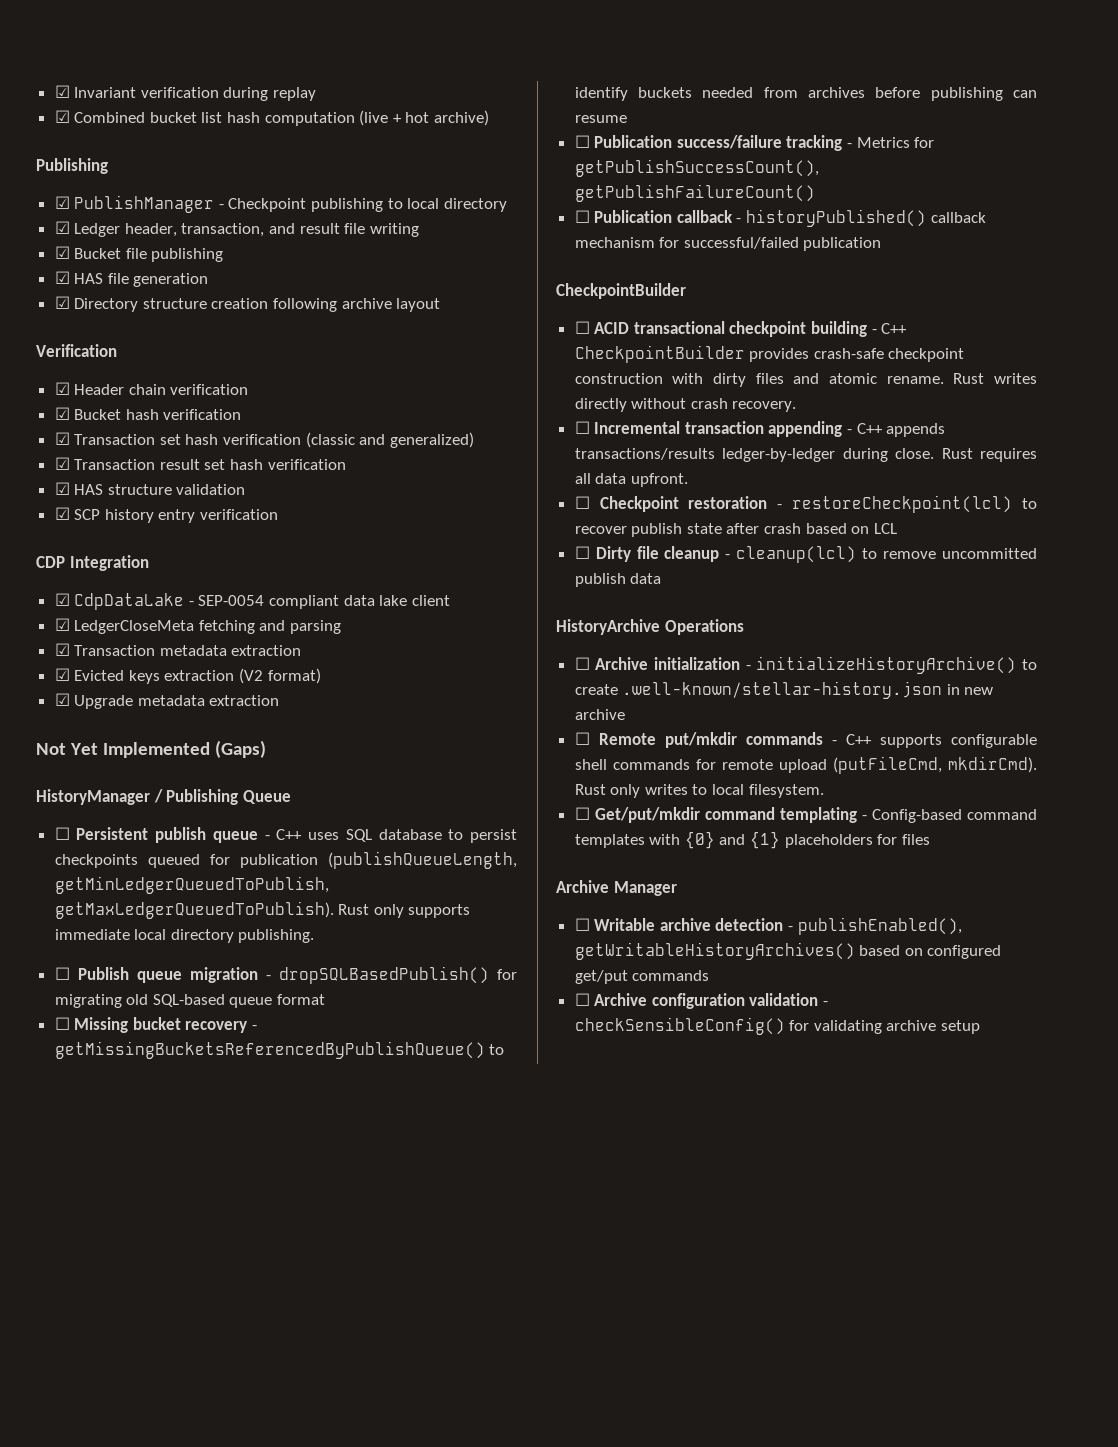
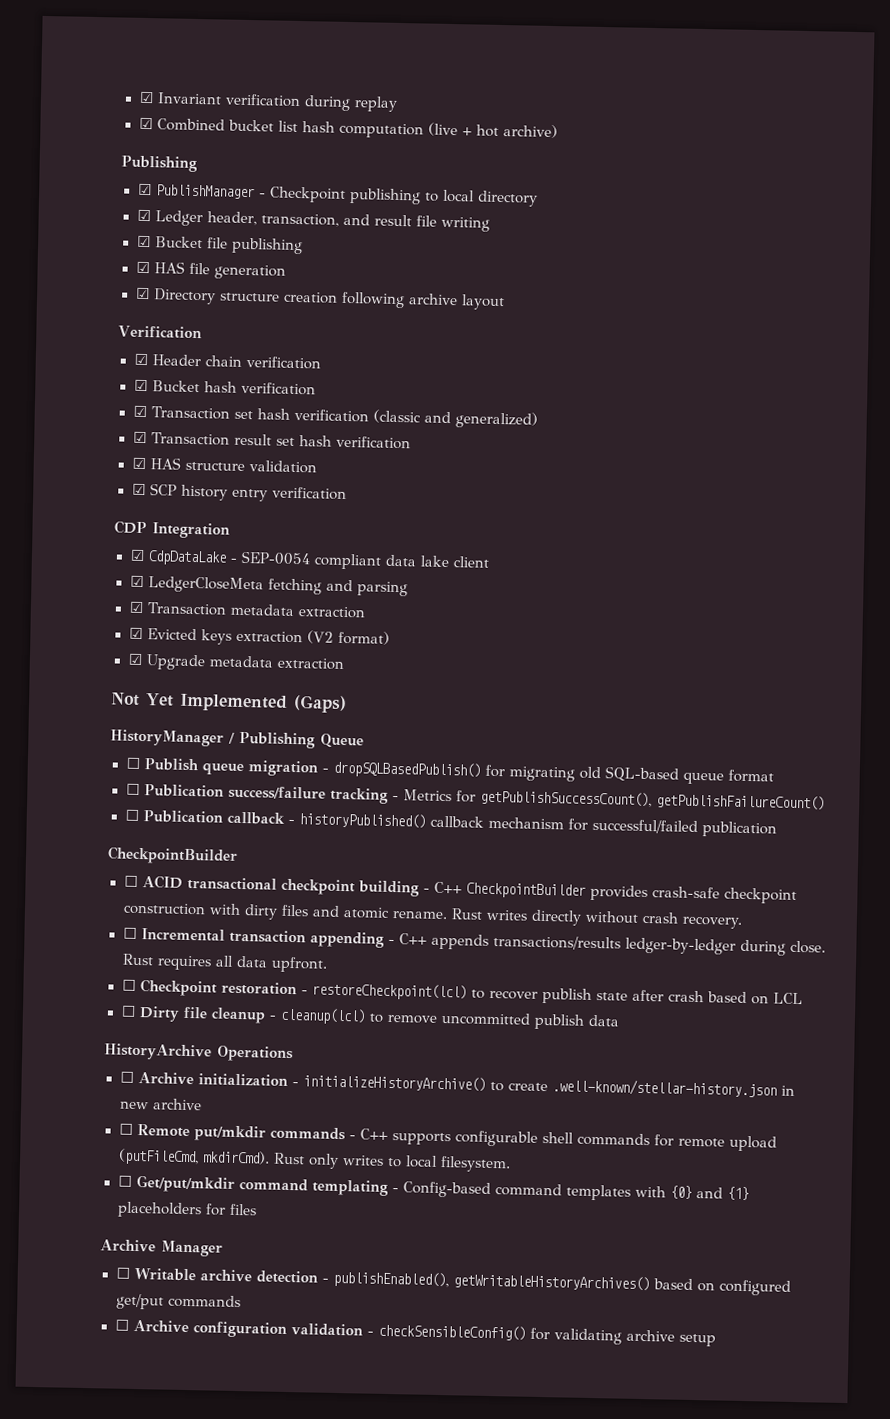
- ☐ Persistent publish queue - C++ uses SQL database to persist checkpoints queued for publication (publishQueueLength, getMinLedgerQueuedToPublish, getMaxLedgerQueuedToPublish). Rust only supports immediate local directory publishing.
- ☐ Missing bucket recovery - getMissingBucketsReferencedByPublishQueue() to identify buckets needed from archives before publishing can resume

